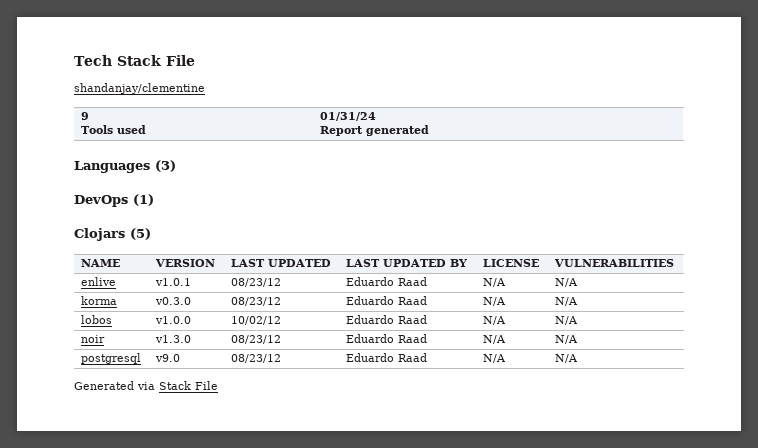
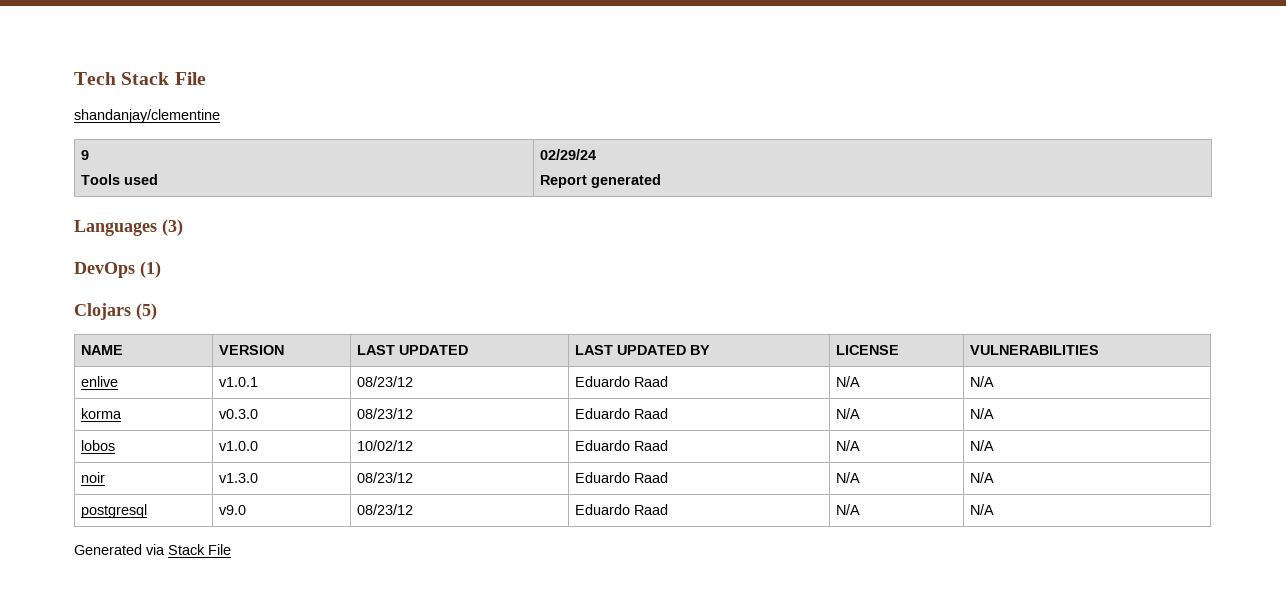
  9
- Tools used | 01/31/24
+ Tools used | 02/29/24

